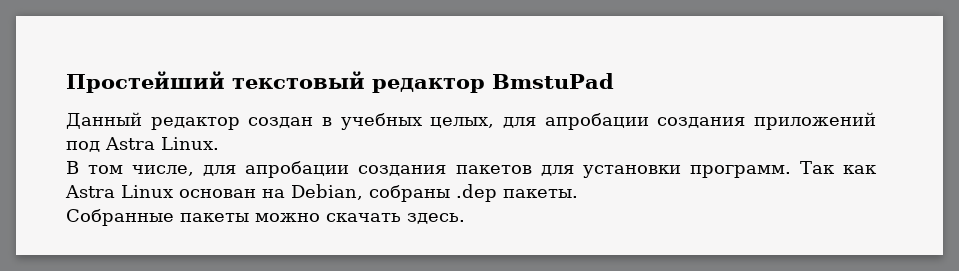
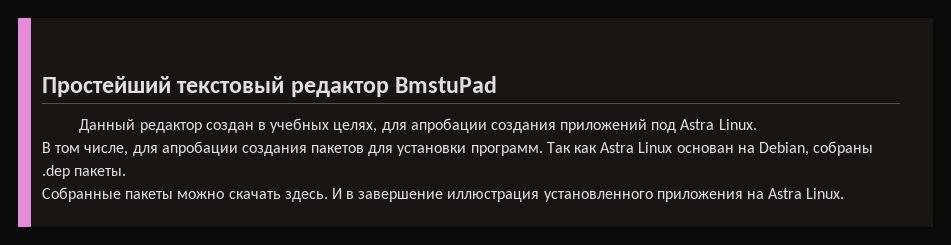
- Данный редактор создан в учебных целых, для апробации создания приложений под Astra Linux.
+ Данный редактор создан в учебных целях, для апробации создания приложений под Astra Linux.
+ И в завершение иллюстрация установленного приложения на Astra Linux.

